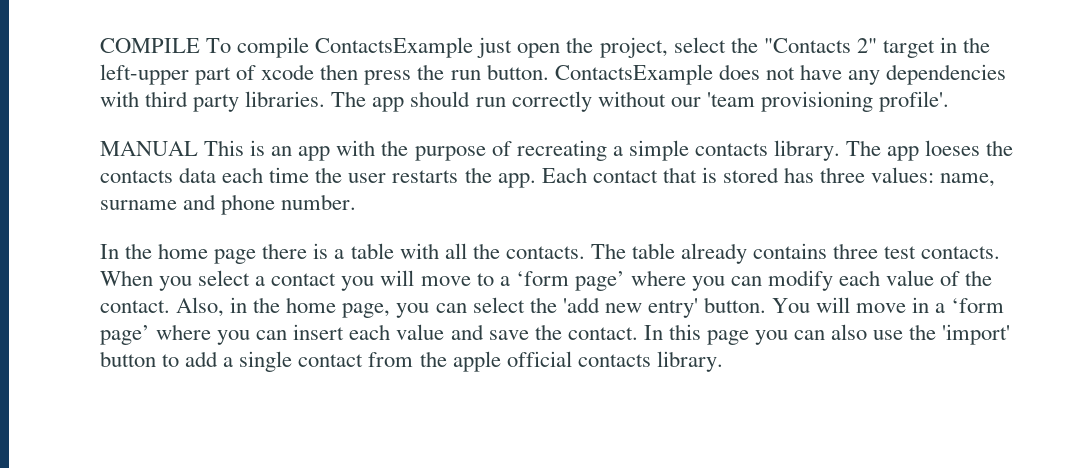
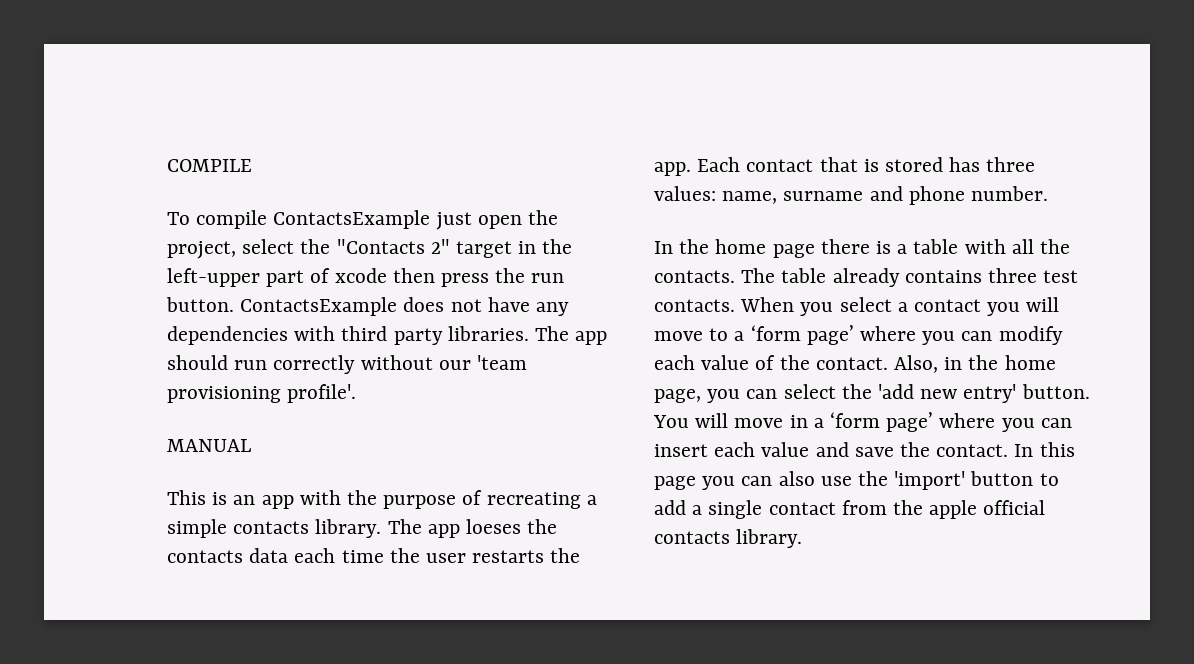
- COMPILE To compile ContactsExample just open the project, select the "Contacts 2" target in the left-upper part of xcode then press the run button.
+ COMPILE
+ To compile ContactsExample just open the project, select the "Contacts 2" target in the left-upper part of xcode then press the run button.
- MANUAL This is an app with the purpose of recreating a simple contacts library.
+ MANUAL
+ This is an app with the purpose of recreating a simple contacts library.

